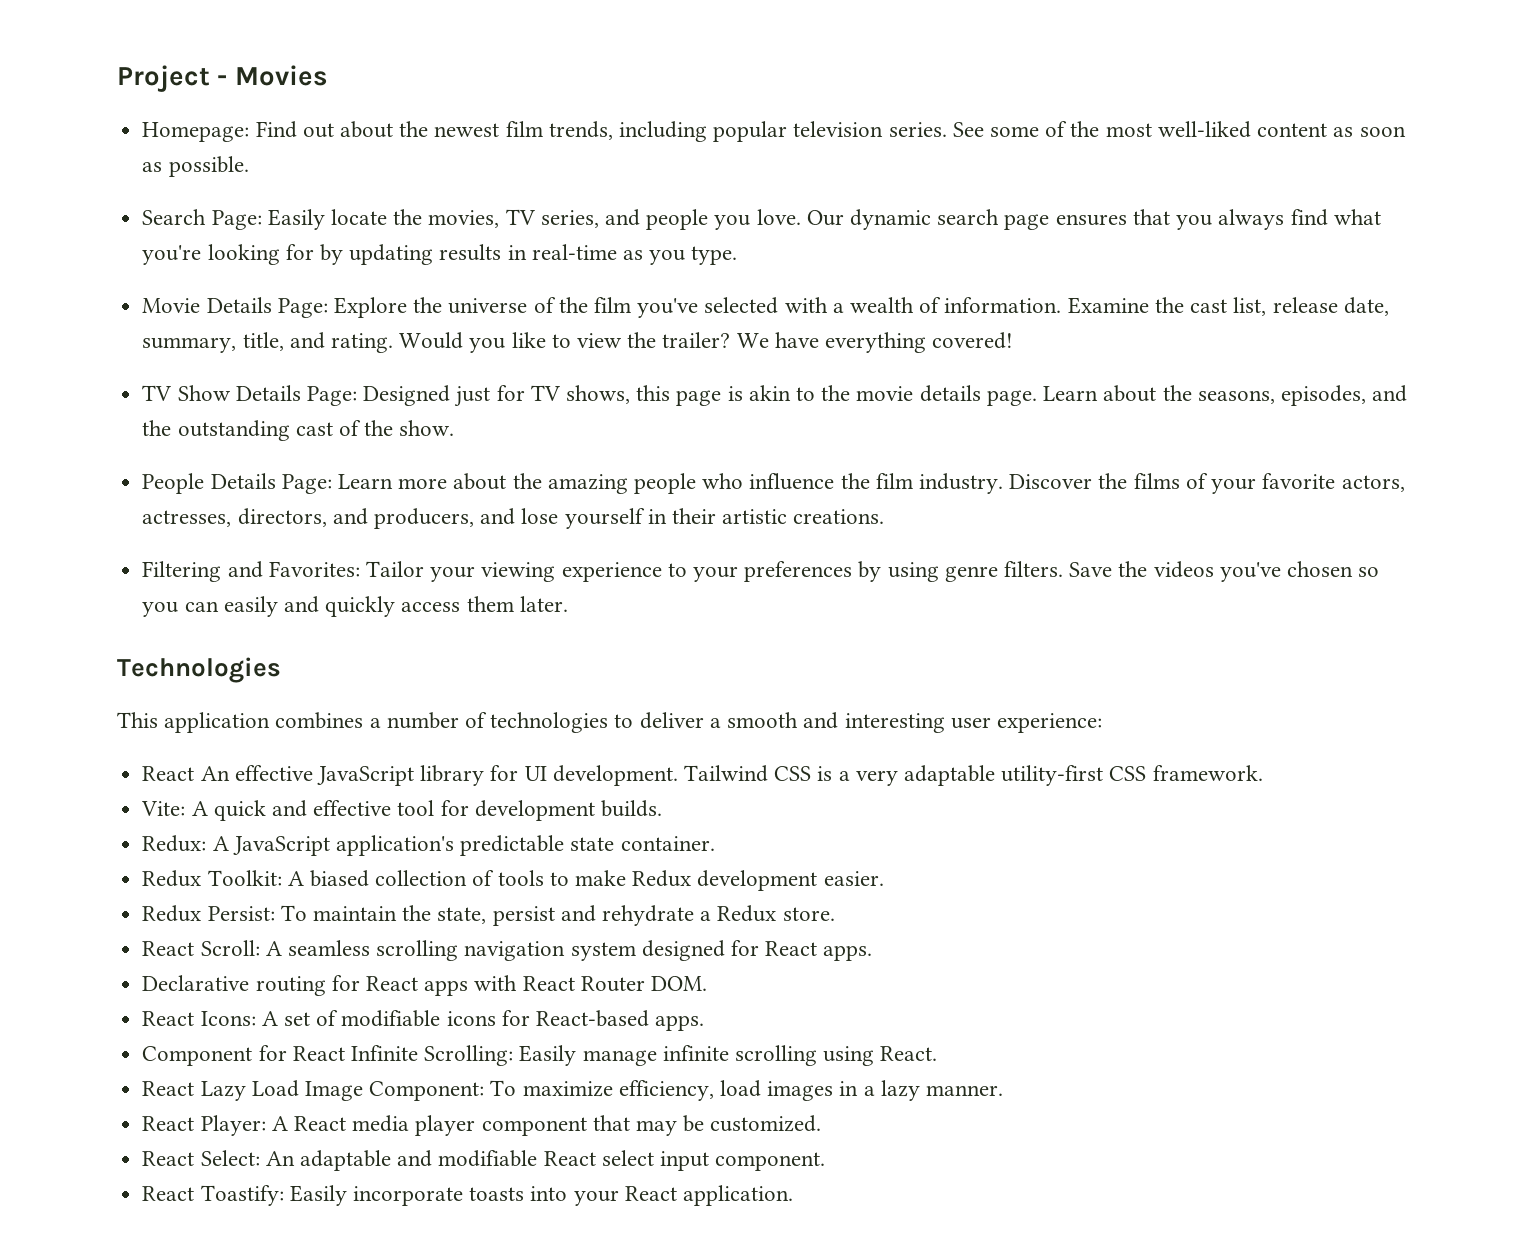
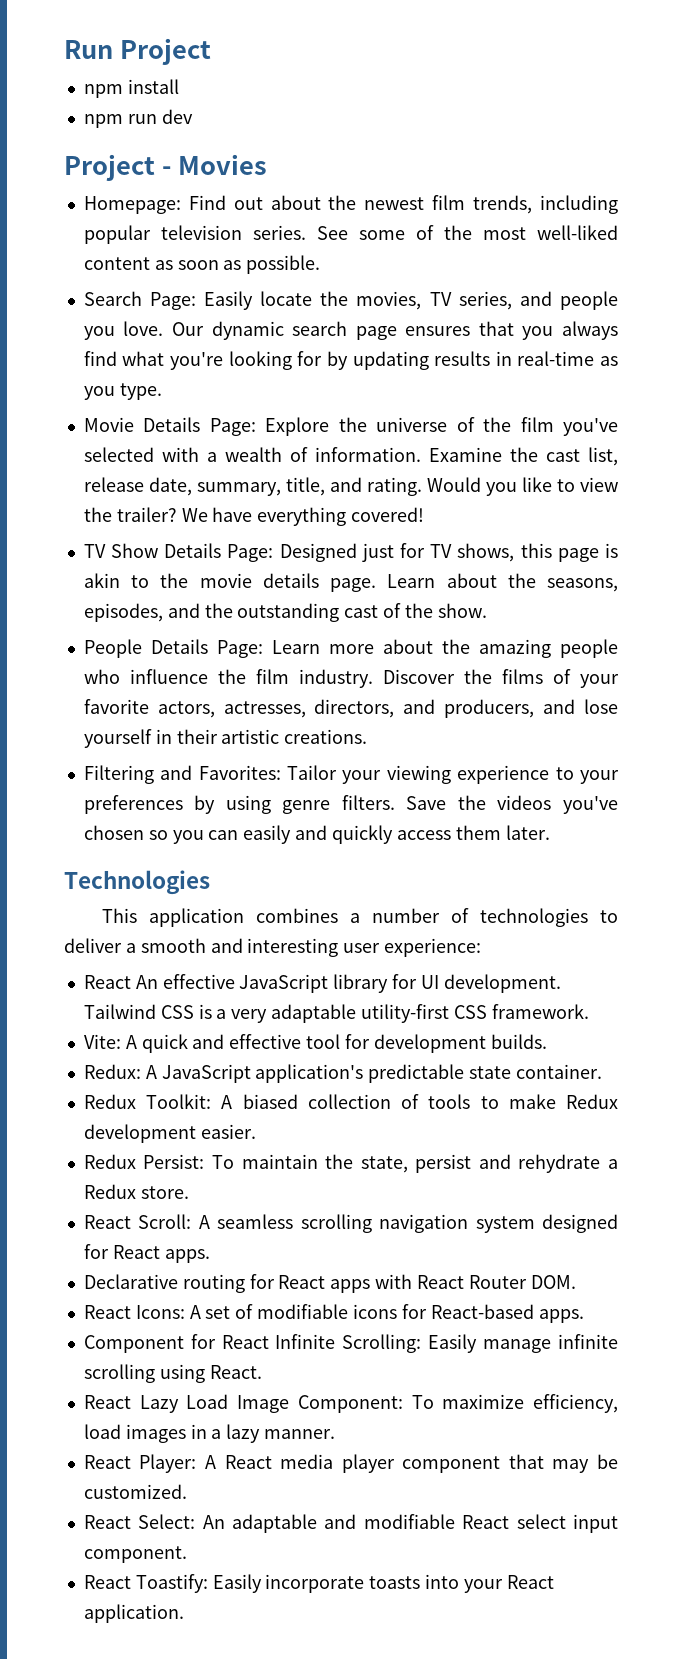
+ Run Project
+ npm install
+ npm run dev

